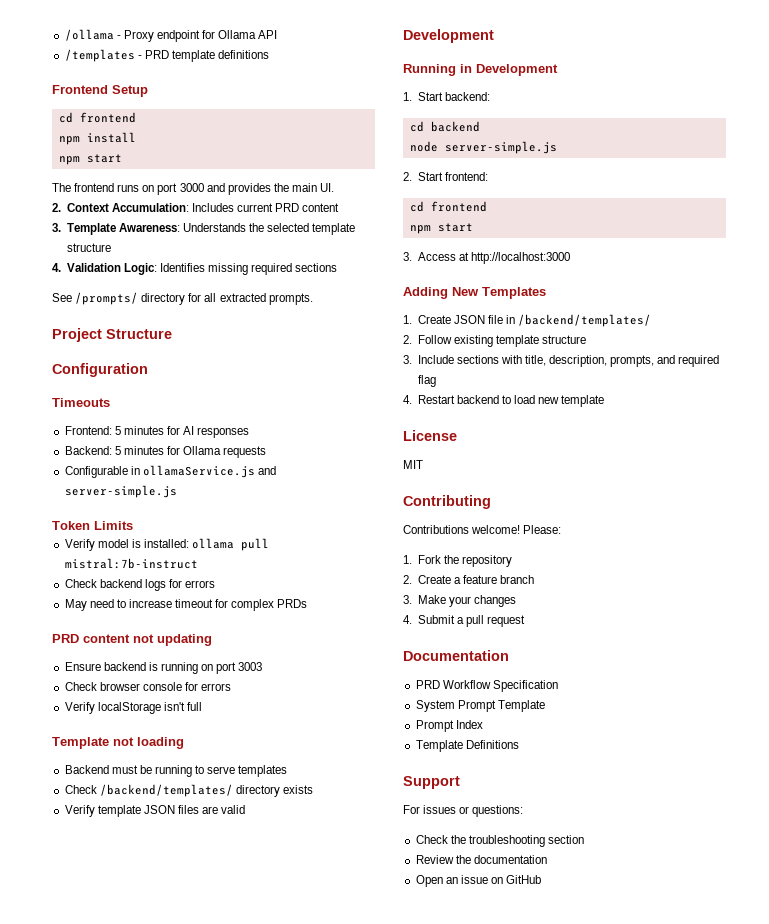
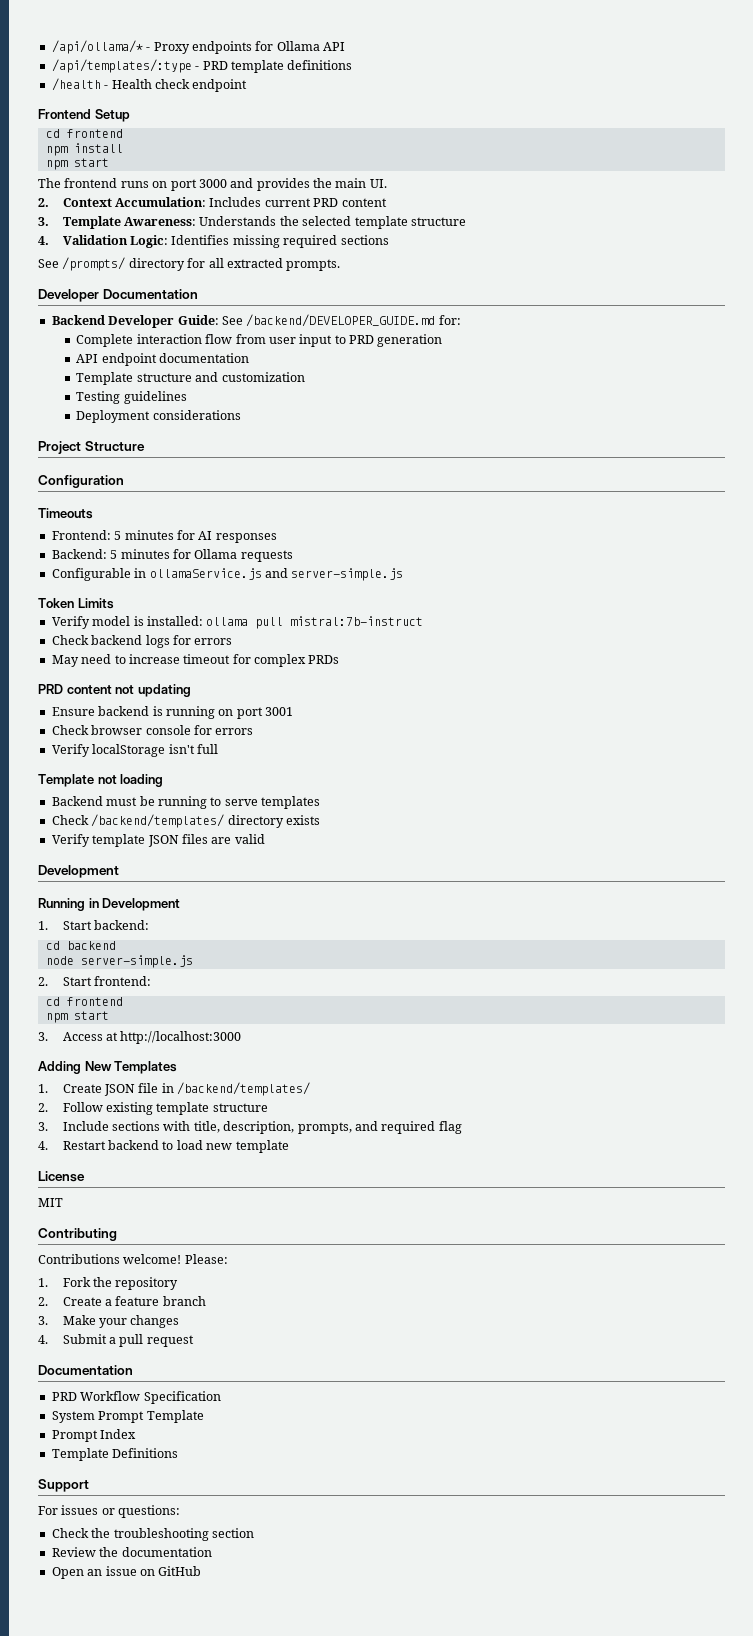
- /ollama - Proxy endpoint for Ollama API
+ /api/ollama/* - Proxy endpoints for Ollama API
- /templates - PRD template definitions
+ /api/templates/:type - PRD template definitions
+ /health - Health check endpoint
+ Developer Documentation
+ Backend Developer Guide: See /backend/DEVELOPER_GUIDE.md for:
+ Complete interaction flow from user input to PRD generation
+ API endpoint documentation
+ Template structure and customization
+ Testing guidelines
+ Deployment considerations
- Ensure backend is running on port 3003
+ Ensure backend is running on port 3001

